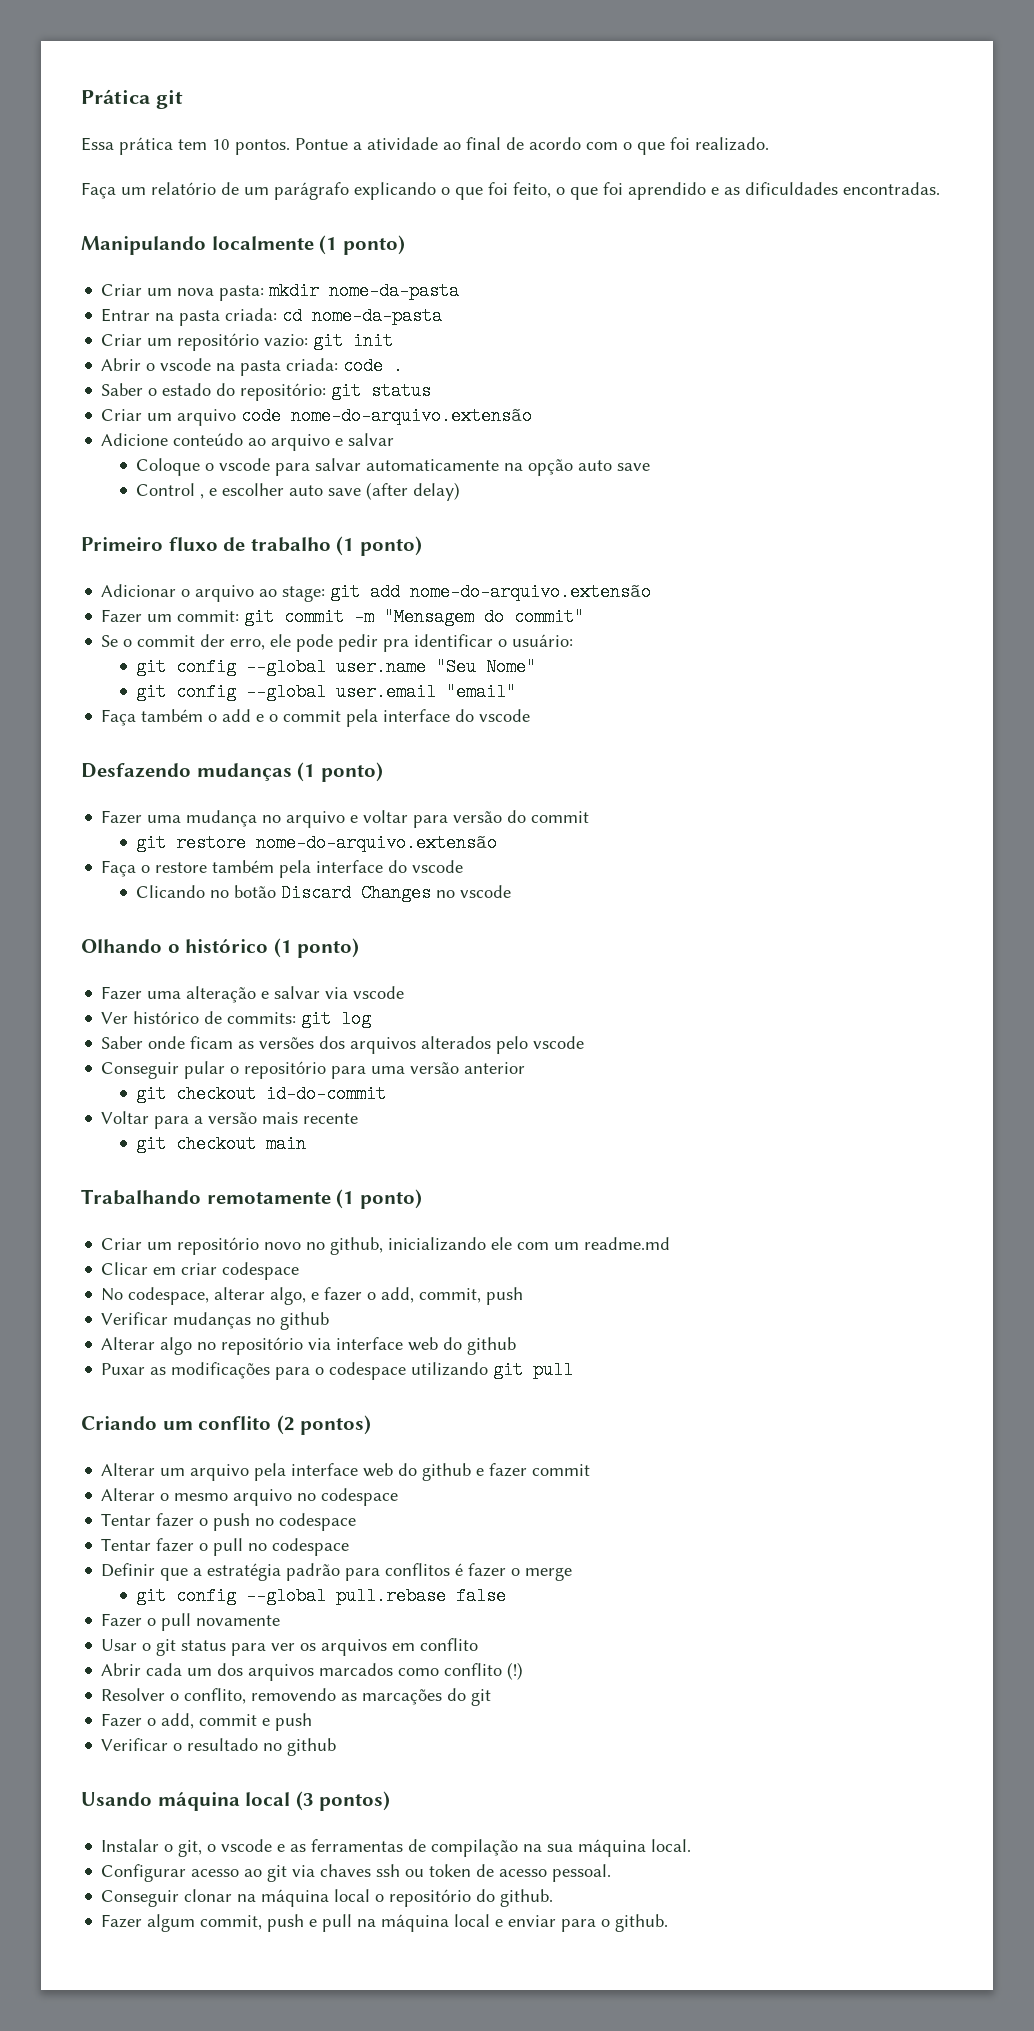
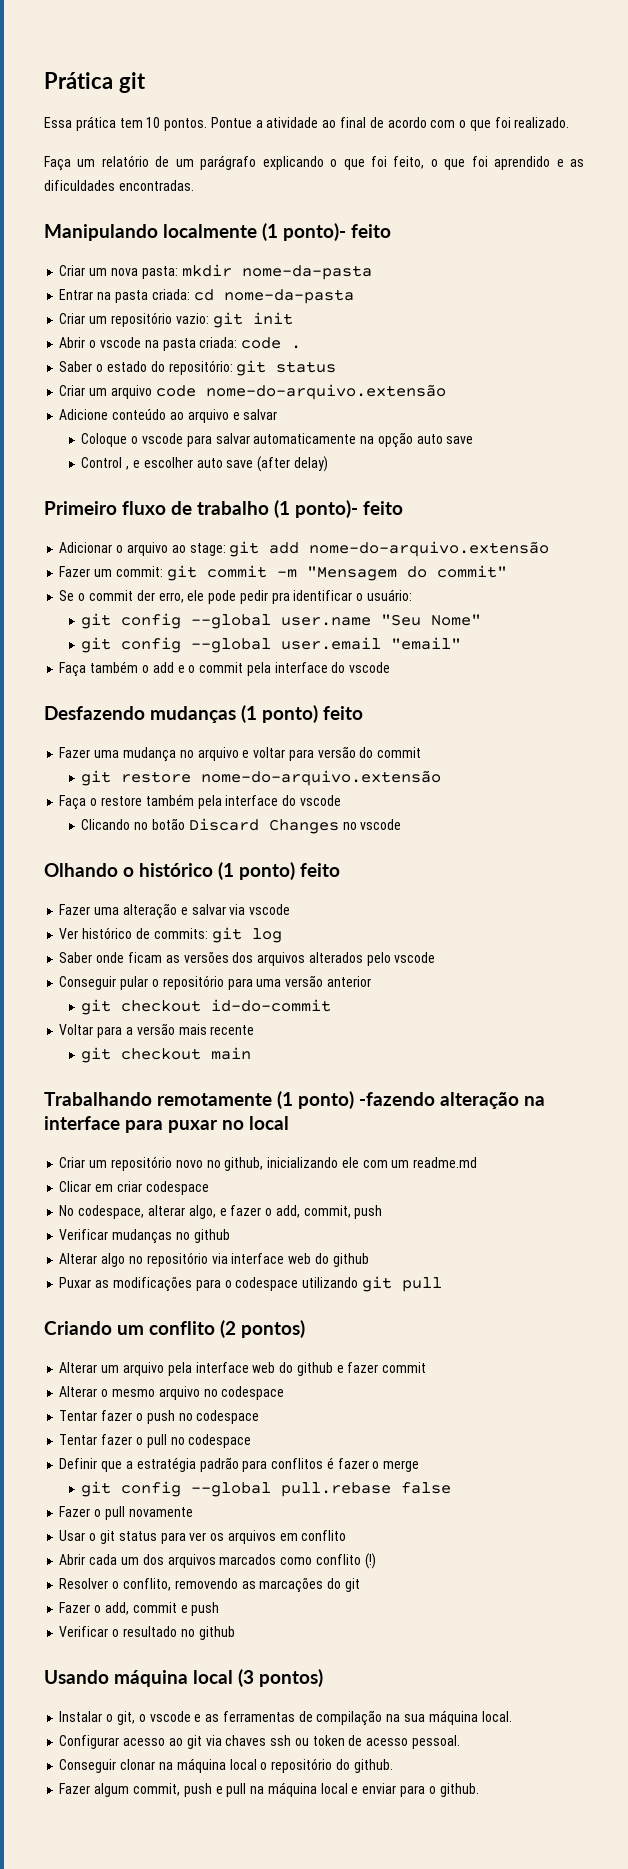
- Manipulando localmente (1 ponto)
+ Manipulando localmente (1 ponto)- feito
- Primeiro fluxo de trabalho (1 ponto)
+ Primeiro fluxo de trabalho (1 ponto)- feito
- Desfazendo mudanças (1 ponto)
+ Desfazendo mudanças (1 ponto) feito
- Olhando o histórico (1 ponto)
+ Olhando o histórico (1 ponto) feito
- Trabalhando remotamente (1 ponto)
+ Trabalhando remotamente (1 ponto) -fazendo alteração na interface para puxar no local

